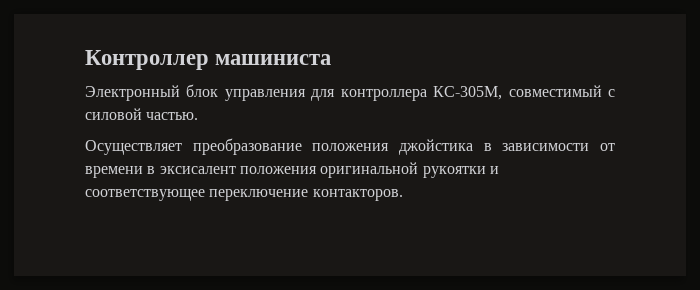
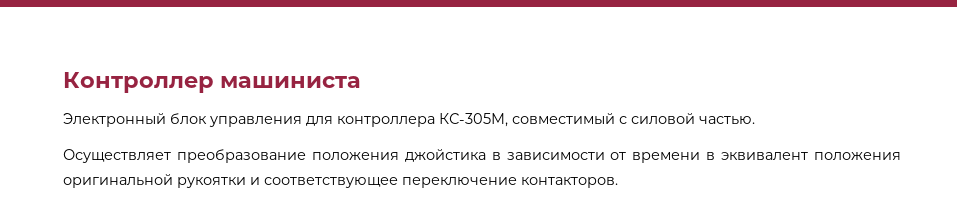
- Осуществляет преобразование положения джойстика в зависимости от времени в эксисалент положения оригинальной рукоятки и соответствующее переключение контакторов.
+ Осуществляет преобразование положения джойстика в зависимости от времени в эквивалент положения оригинальной рукоятки и соответствующее переключение контакторов.

